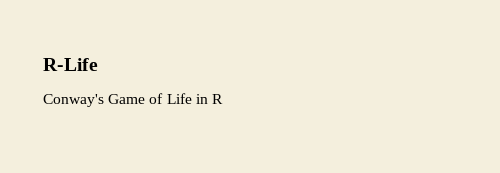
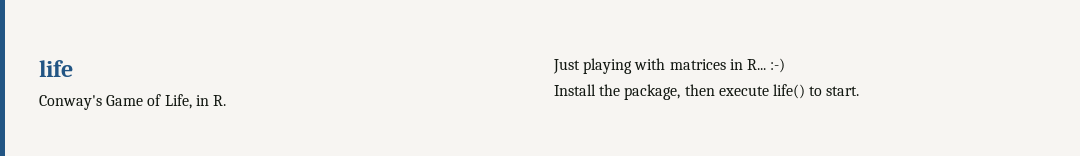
- R-Life
+ life
- Conway's Game of Life in R
+ Conway's Game of Life, in R.
+ Just playing with matrices in R... :-)
+ Install the package, then execute life() to start.

